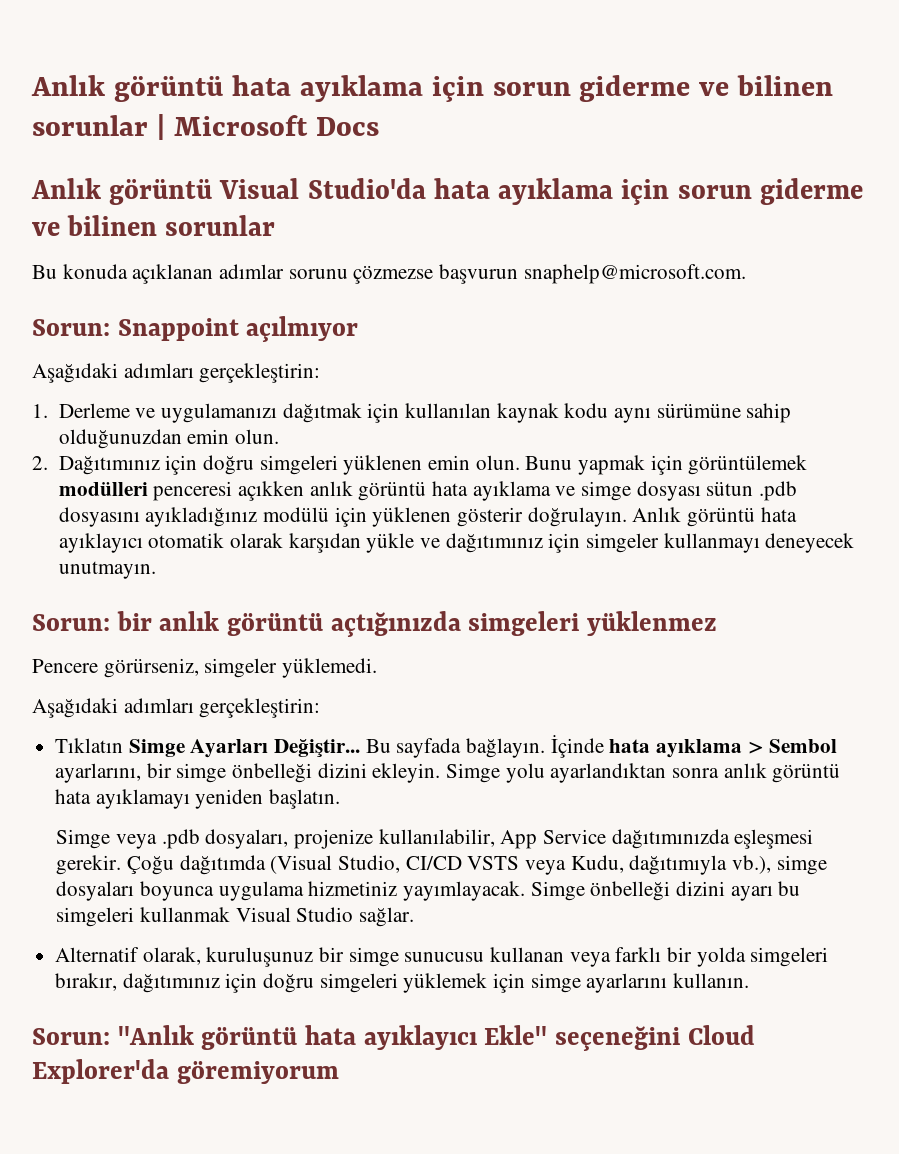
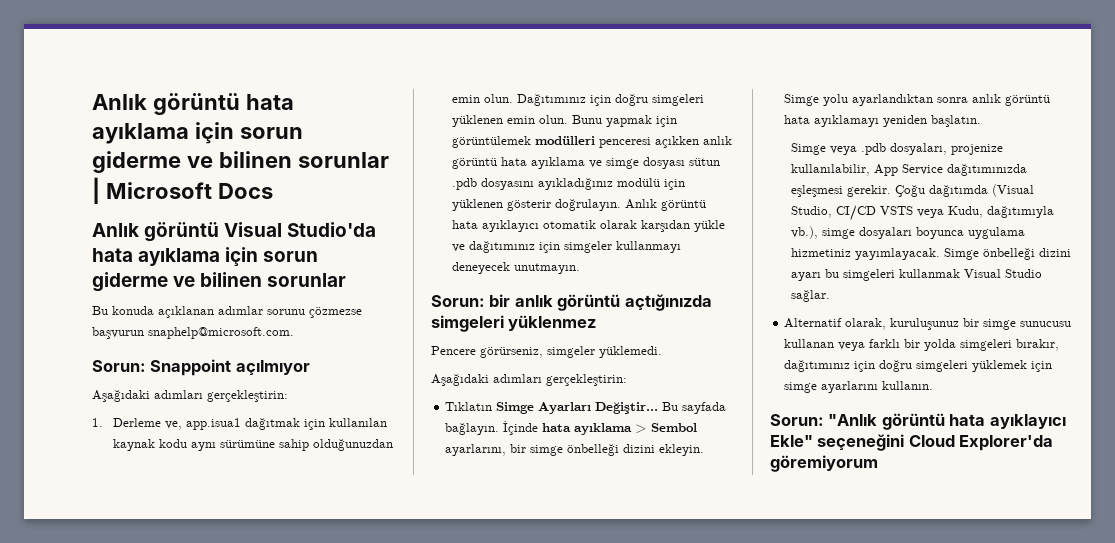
- 1. Derleme ve uygulamanızı dağıtmak için kullanılan kaynak kodu aynı sürümüne sahip olduğunuzdan emin olun.
- 2. Dağıtımınız için doğru simgeleri yüklenen emin olun.
+ 1. Derleme ve, app.isua1 dağıtmak için kullanılan kaynak kodu aynı sürümüne sahip olduğunuzdan emin olun. Dağıtımınız için doğru simgeleri yüklenen emin olun.

